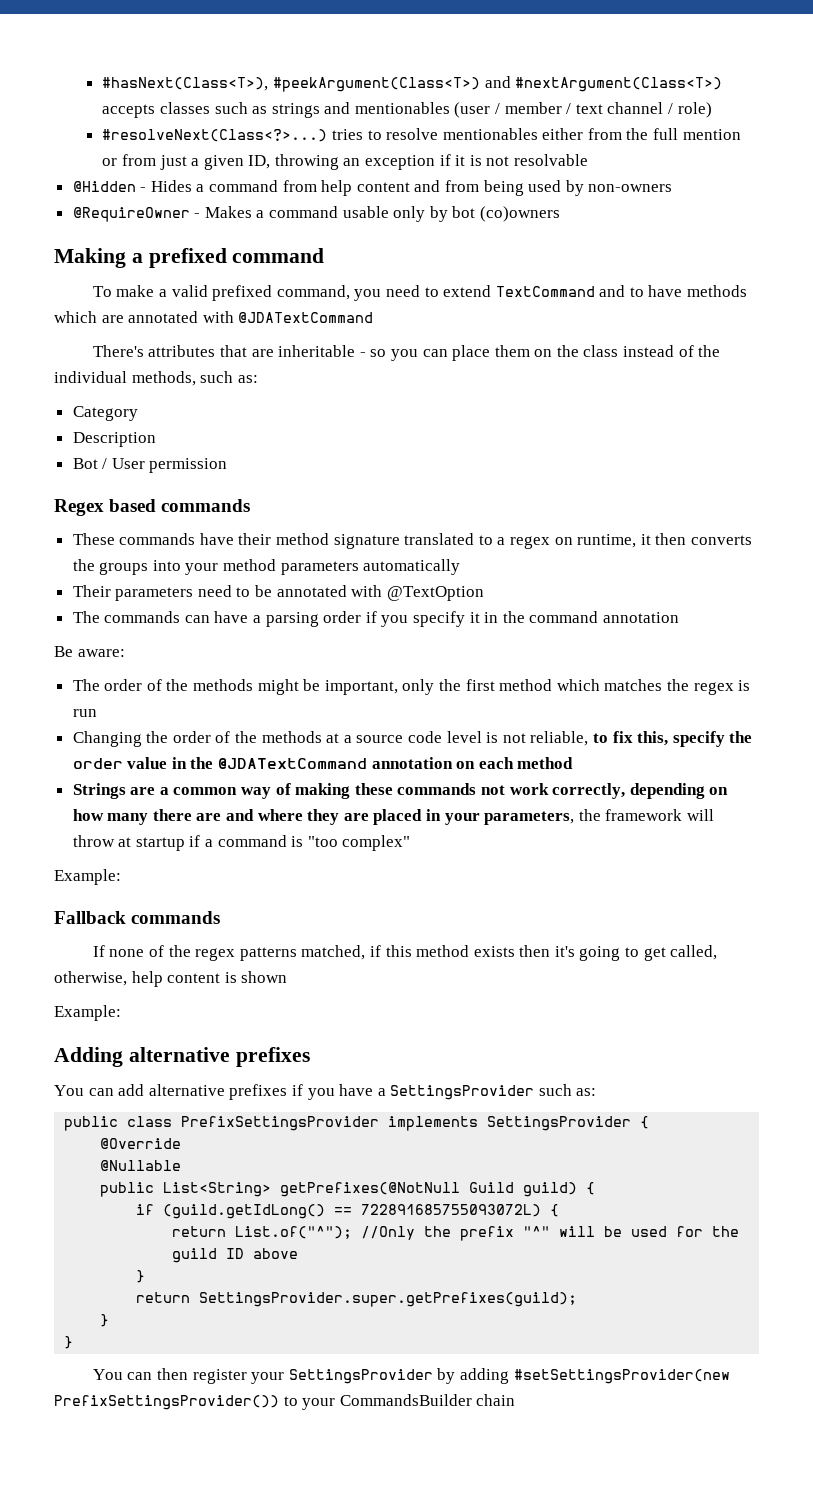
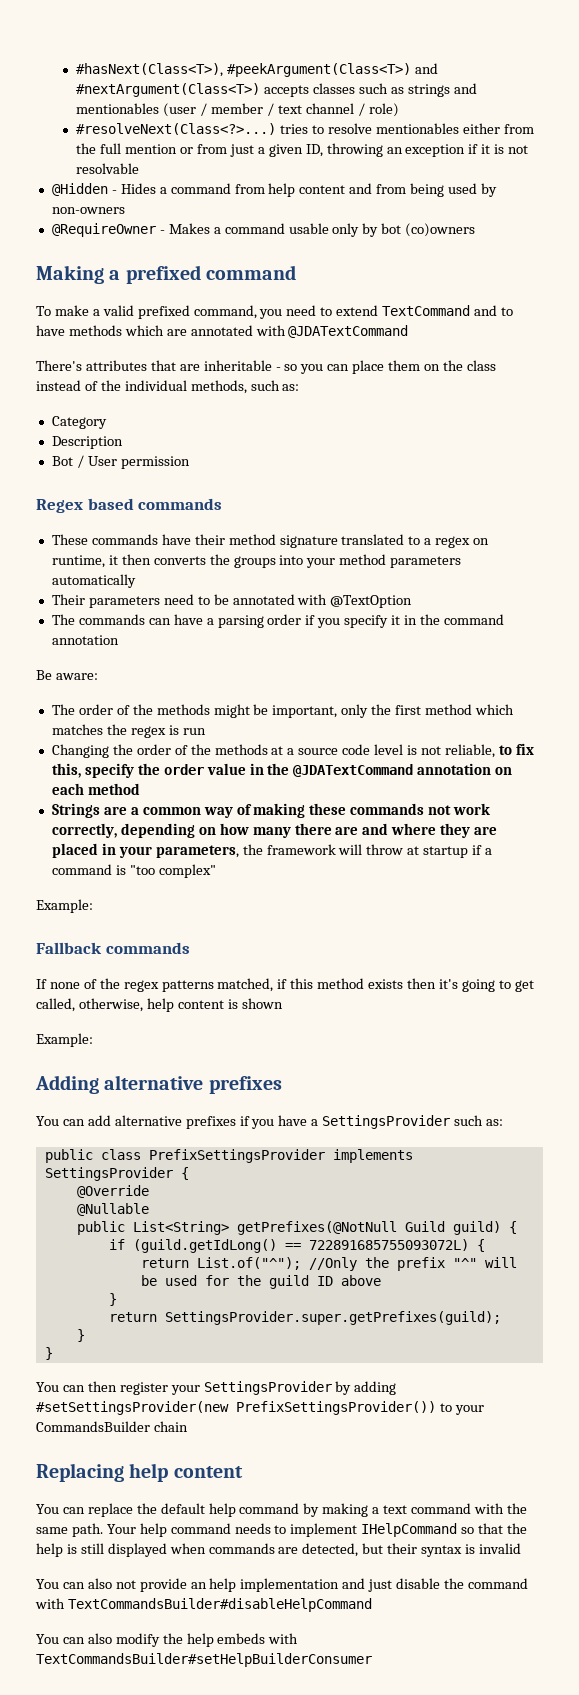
+ Replacing help content
+ You can replace the default help command by making a text command with the same path. Your help command needs to implement IHelpCommand so that the help is still displayed when commands are detected, but their syntax is invalid
+ You can also not provide an help implementation and just disable the command with TextCommandsBuilder#disableHelpCommand
+ You can also modify the help embeds with TextCommandsBuilder#setHelpBuilderConsumer

